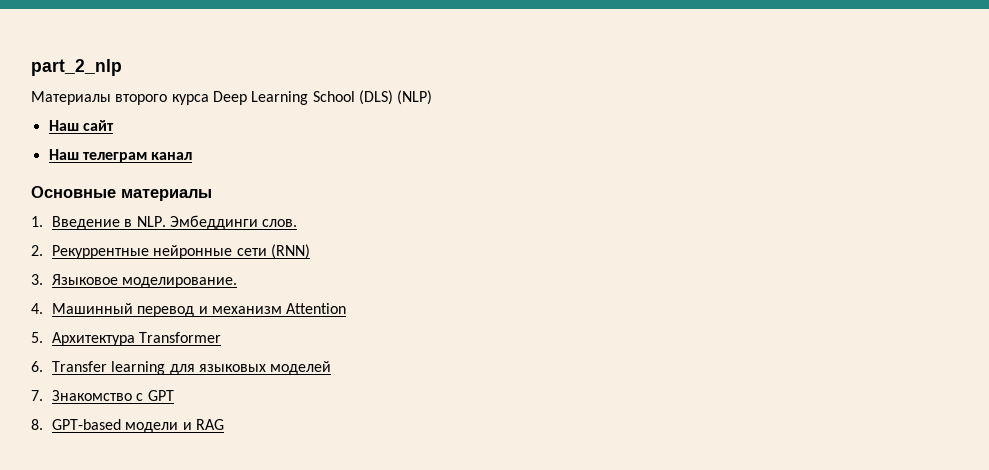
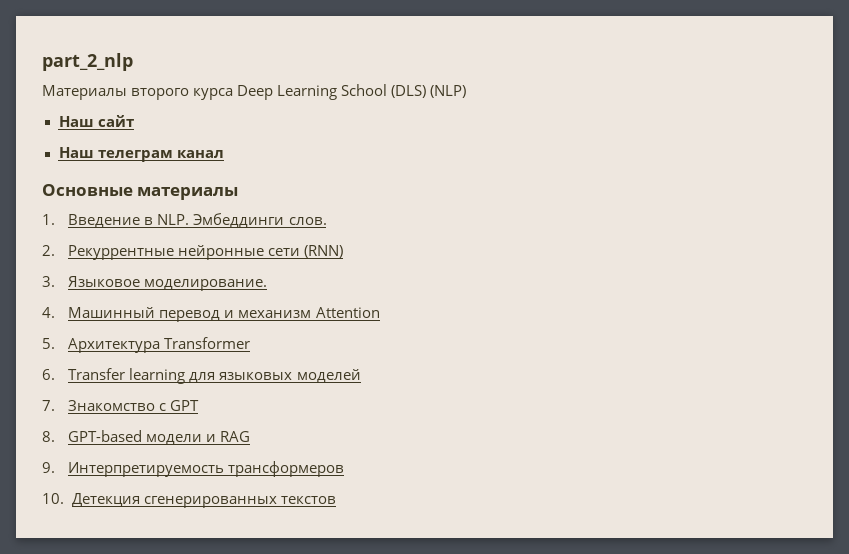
+ 9. Интерпретируемость трансформеров
+ 10. Детекция сгенерированных текстов

